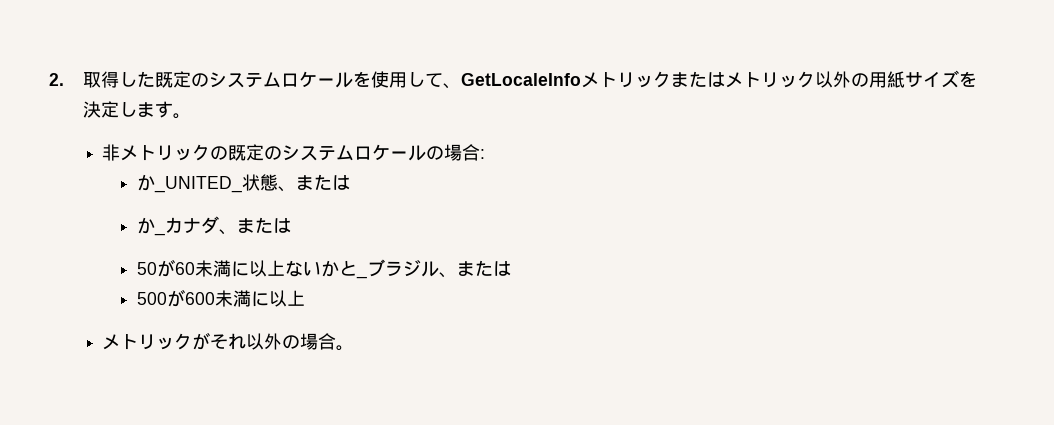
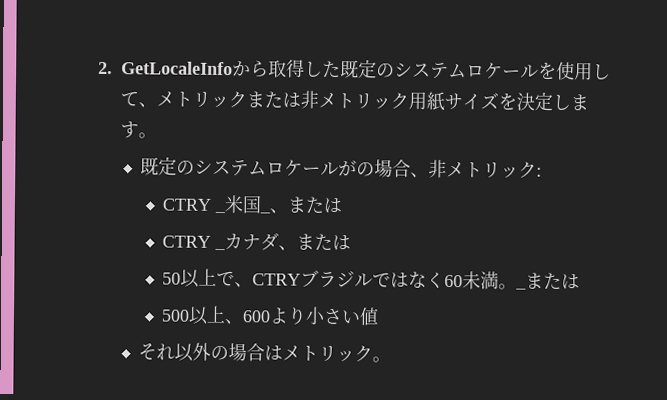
- 2.取得した既定のシステムロケールを使用して、GetLocaleInfoメトリックまたはメトリック以外の用紙サイズを決定します。
+ 2. GetLocaleInfoから取得した既定のシステムロケールを使用して、メトリックまたは非メトリック用紙サイズを決定します。
- 非メトリックの既定のシステムロケールの場合:
- か_UNITED_状態、または
- か_カナダ、または
+ 既定のシステムロケールがの場合、非メトリック:
+ CTRY _米国_、または
+ CTRY _カナダ、または
- 50が60未満に以上ないかと_ブラジル、または
- 500が600未満に以上
- メトリックがそれ以外の場合。
+ 50以上で、CTRYブラジルではなく60未満。_または
+ 500以上、600より小さい値
+ それ以外の場合はメトリック。

